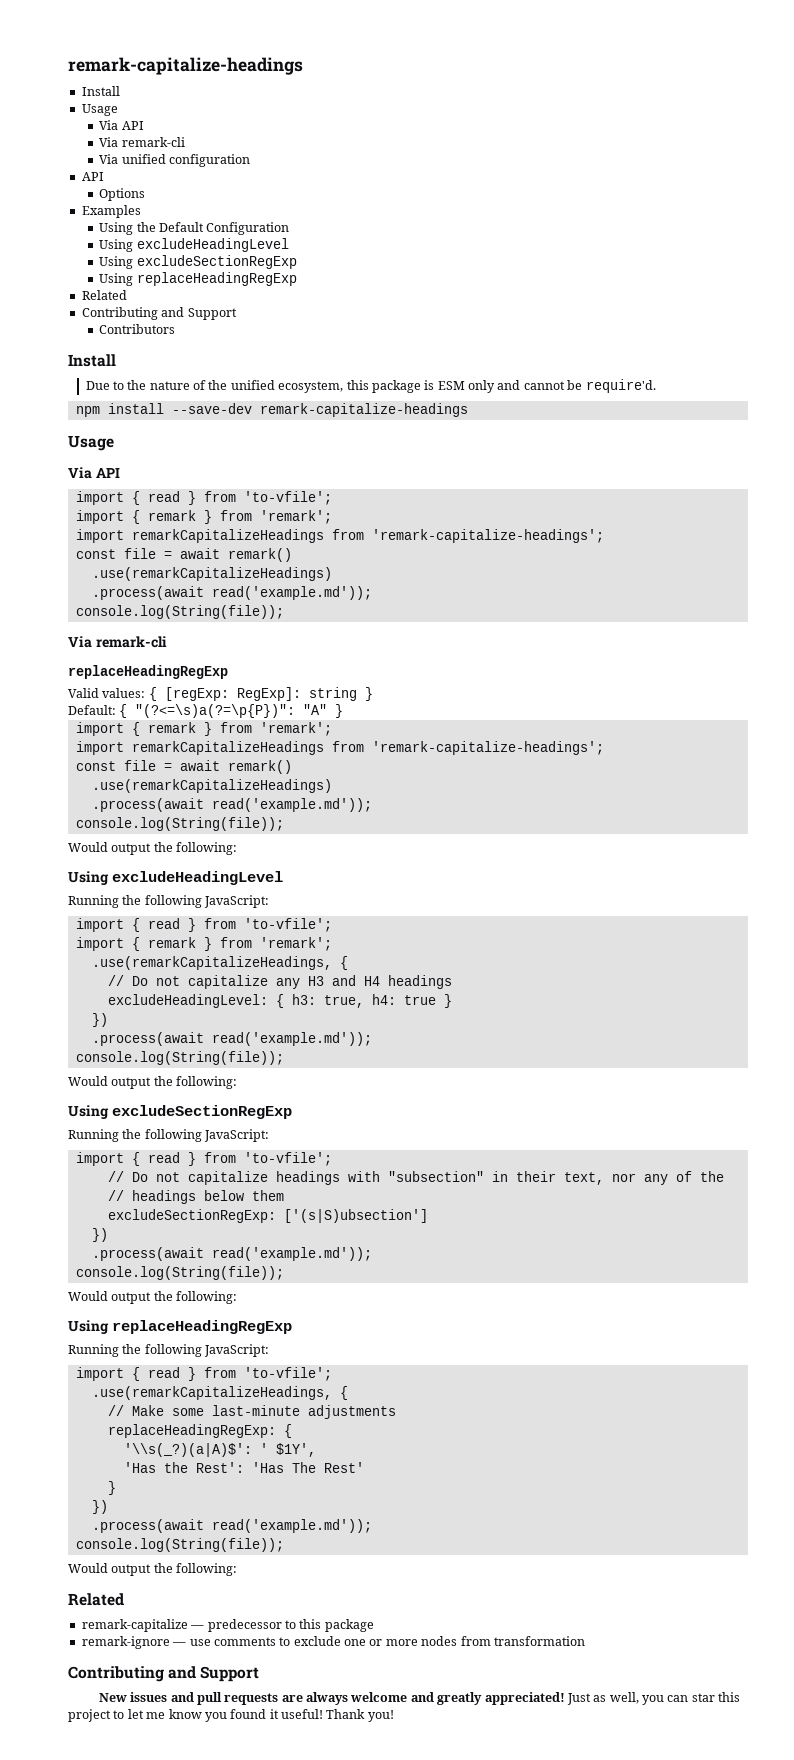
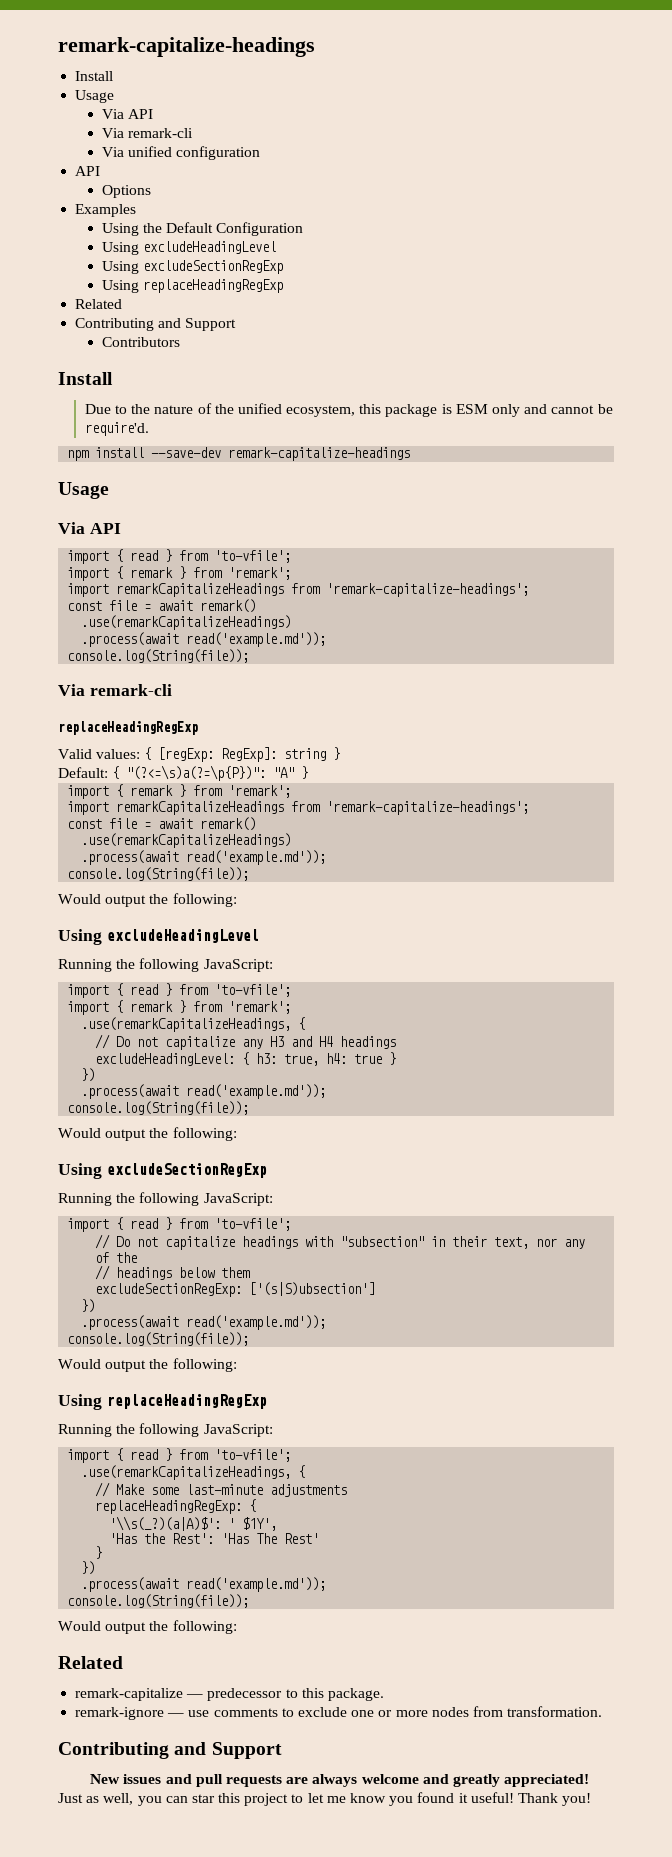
- remark-capitalize — predecessor to this package
+ remark-capitalize — predecessor to this package.
- remark-ignore — use comments to exclude one or more nodes from transformation
+ remark-ignore — use comments to exclude one or more nodes from transformation.

